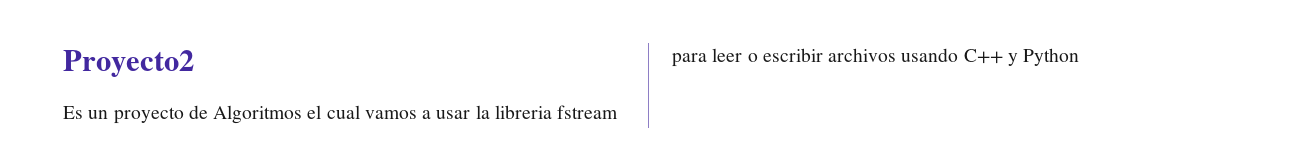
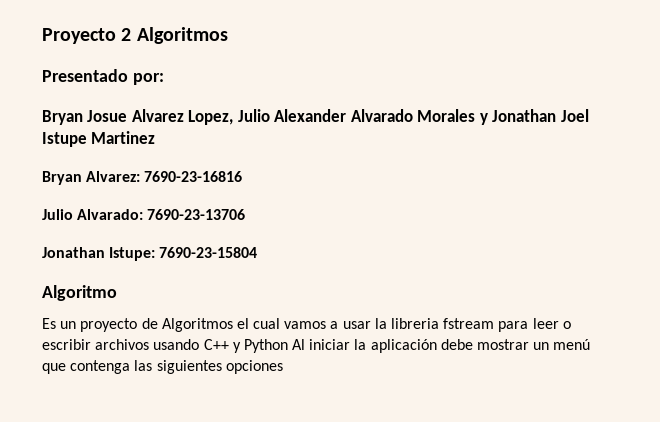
- Proyecto2
+ Proyecto 2 Algoritmos
+ Presentado por:
+ Bryan Josue Alvarez Lopez, Julio Alexander Alvarado Morales y Jonathan Joel Istupe Martinez
+ Bryan Alvarez: 7690-23-16816
+ Julio Alvarado: 7690-23-13706
+ Jonathan Istupe: 7690-23-15804
+ Algoritmo
- Es un proyecto de Algoritmos el cual vamos a usar la libreria fstream para leer o escribir archivos usando C++ y Python
+ Es un proyecto de Algoritmos el cual vamos a usar la libreria fstream para leer o escribir archivos usando C++ y Python Al iniciar la aplicación debe mostrar un menú que contenga las siguientes opciones

